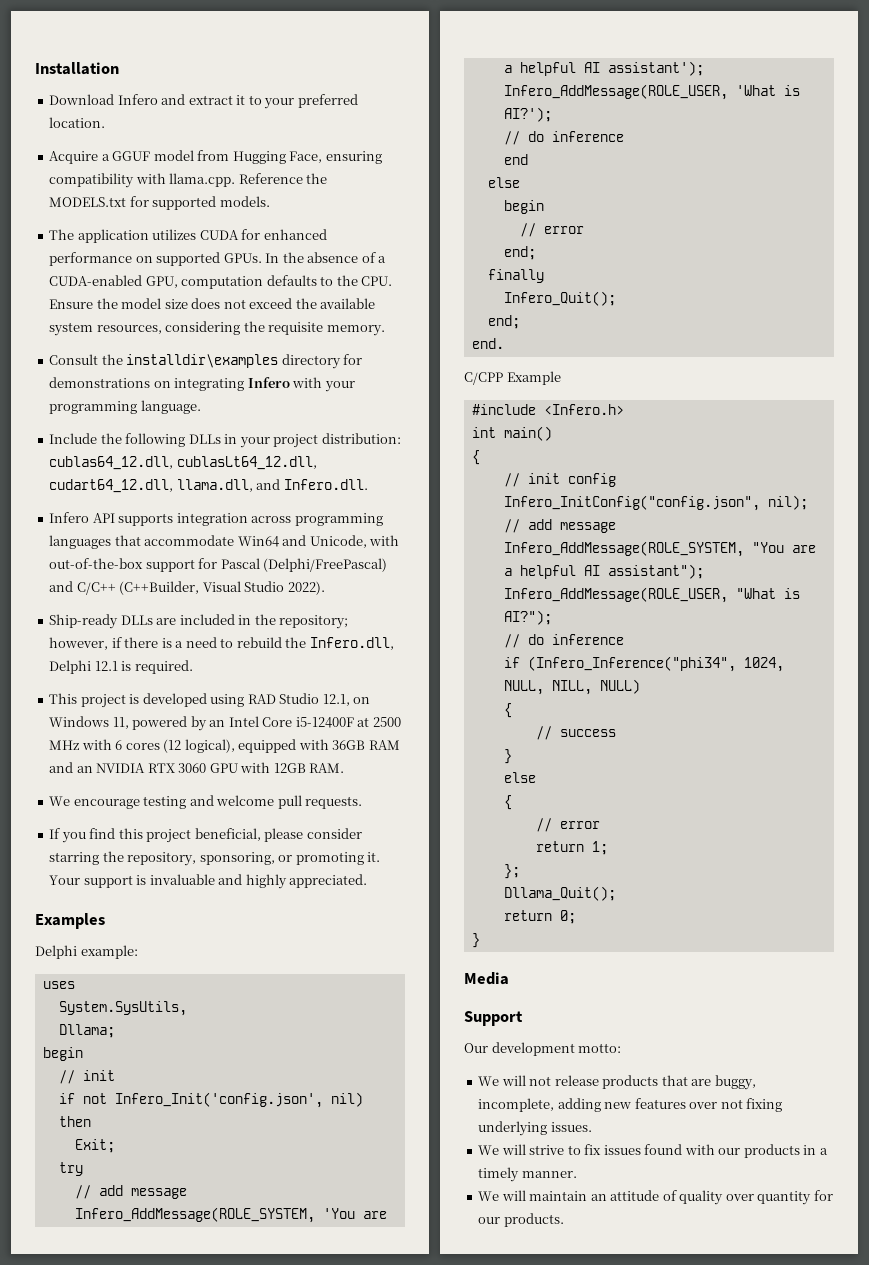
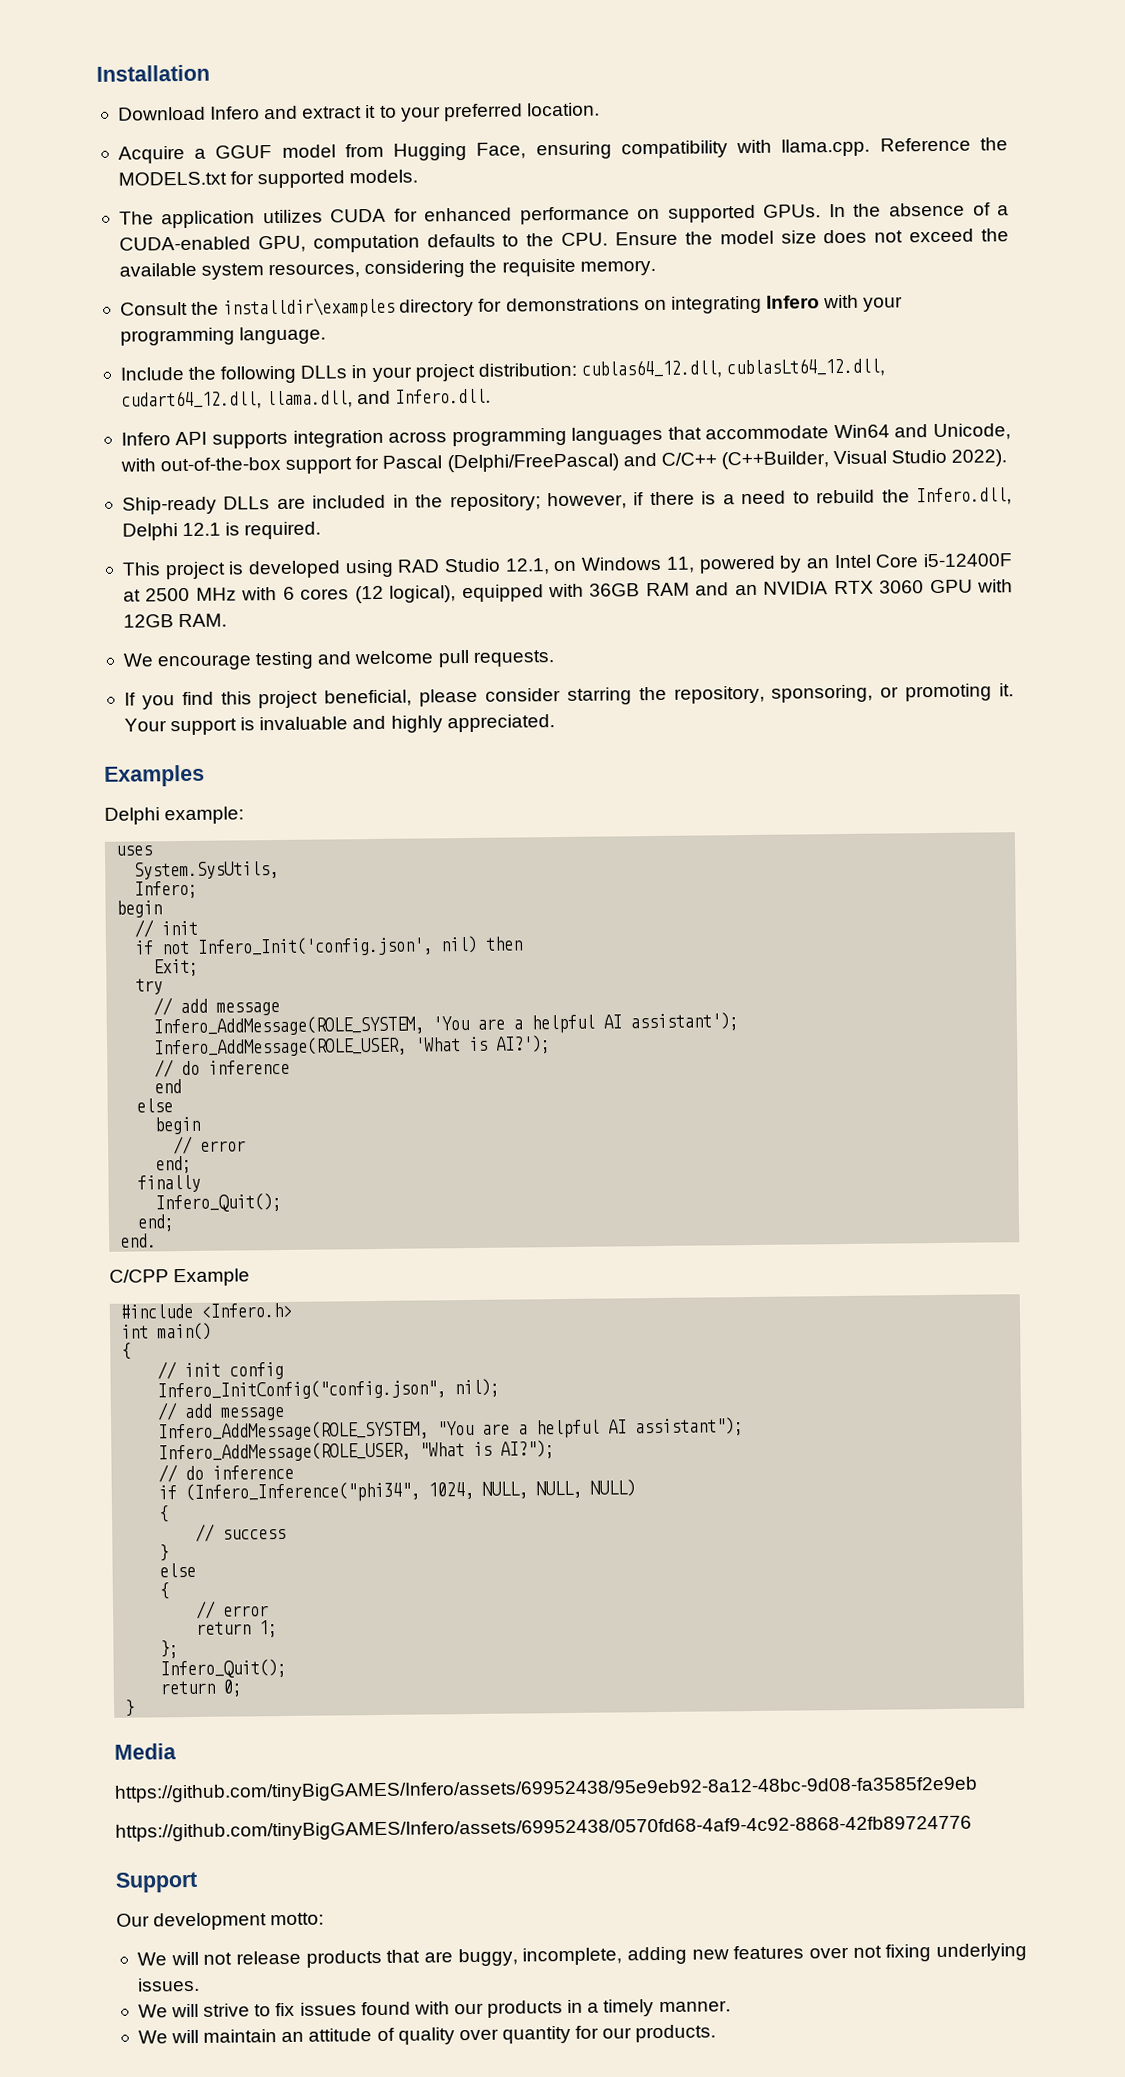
- Dllama;
+ Infero;
- if (Infero_Inference("phi34", 1024, NULL, NILL, NULL)
+ if (Infero_Inference("phi34", 1024, NULL, NULL, NULL)
  };
- Dllama_Quit();
+ Infero_Quit();
+ https://github.com/tinyBigGAMES/Infero/assets/69952438/95e9eb92-8a12-48bc-9d08-fa3585f2e9eb
+ https://github.com/tinyBigGAMES/Infero/assets/69952438/0570fd68-4af9-4c92-8868-42fb89724776

